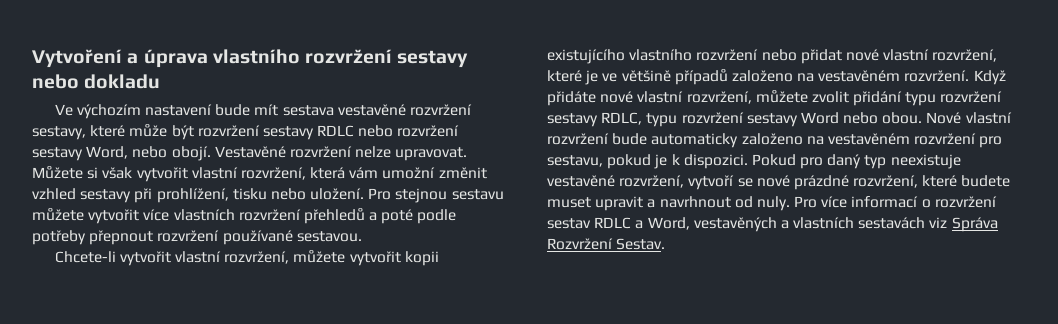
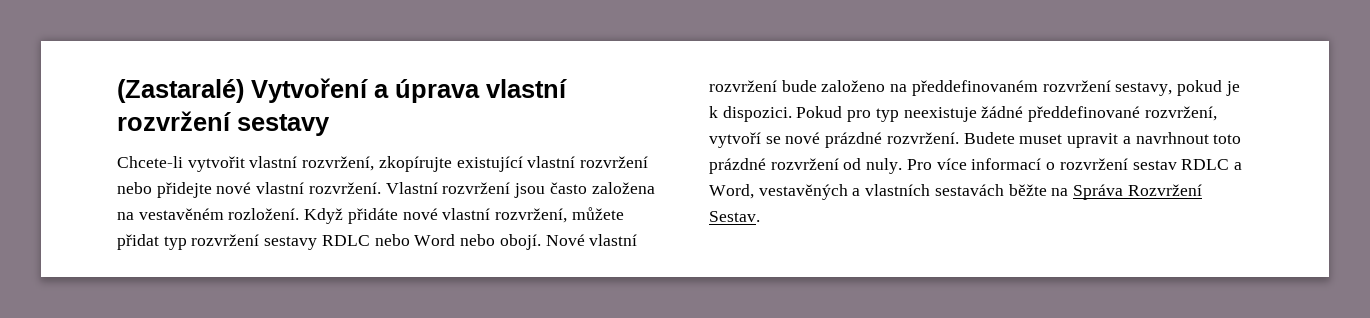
- Vytvoření a úprava vlastního rozvržení sestavy nebo dokladu
- Ve výchozím nastavení bude mít sestava vestavěné rozvržení sestavy, které může být rozvržení sestavy RDLC nebo rozvržení sestavy Word, nebo obojí. Vestavěné rozvržení nelze upravovat. Můžete si však vytvořit vlastní rozvržení, která vám umožní změnit vzhled sestavy při prohlížení, tisku nebo uložení. Pro stejnou sestavu můžete vytvořit více vlastních rozvržení přehledů a poté podle potřeby přepnout rozvržení používané sestavou.
+ (Zastaralé) Vytvoření a úprava vlastní rozvržení sestavy
- Chcete-li vytvořit vlastní rozvržení, můžete vytvořit kopii existujícího vlastního rozvržení nebo přidat nové vlastní rozvržení, které je ve většině případů založeno na vestavěném rozvržení.
+ Chcete-li vytvořit vlastní rozvržení, zkopírujte existující vlastní rozvržení nebo přidejte nové vlastní rozvržení. Vlastní rozvržení jsou často založena na vestavěném rozložení.
- Když přidáte nové vlastní rozvržení, můžete zvolit přidání typu rozvržení sestavy RDLC, typu rozvržení sestavy Word nebo obou.
+ Když přidáte nové vlastní rozvržení, můžete přidat typ rozvržení sestavy RDLC nebo Word nebo obojí.
- Nové vlastní rozvržení bude automaticky založeno na vestavěném rozvržení pro sestavu, pokud je k dispozici.
+ Nové vlastní rozvržení bude založeno na předdefinovaném rozvržení sestavy, pokud je k dispozici.
- Pokud pro daný typ neexistuje vestavěné rozvržení, vytvoří se nové prázdné rozvržení, které budete muset upravit a navrhnout od nuly.
+ Pokud pro typ neexistuje žádné předdefinované rozvržení, vytvoří se nové prázdné rozvržení. Budete muset upravit a navrhnout toto prázdné rozvržení od nuly.
- Pro více informací o rozvržení sestav RDLC a Word, vestavěných a vlastních sestavách viz Správa Rozvržení Sestav.
+ Pro více informací o rozvržení sestav RDLC a Word, vestavěných a vlastních sestavách běžte na Správa Rozvržení Sestav.

